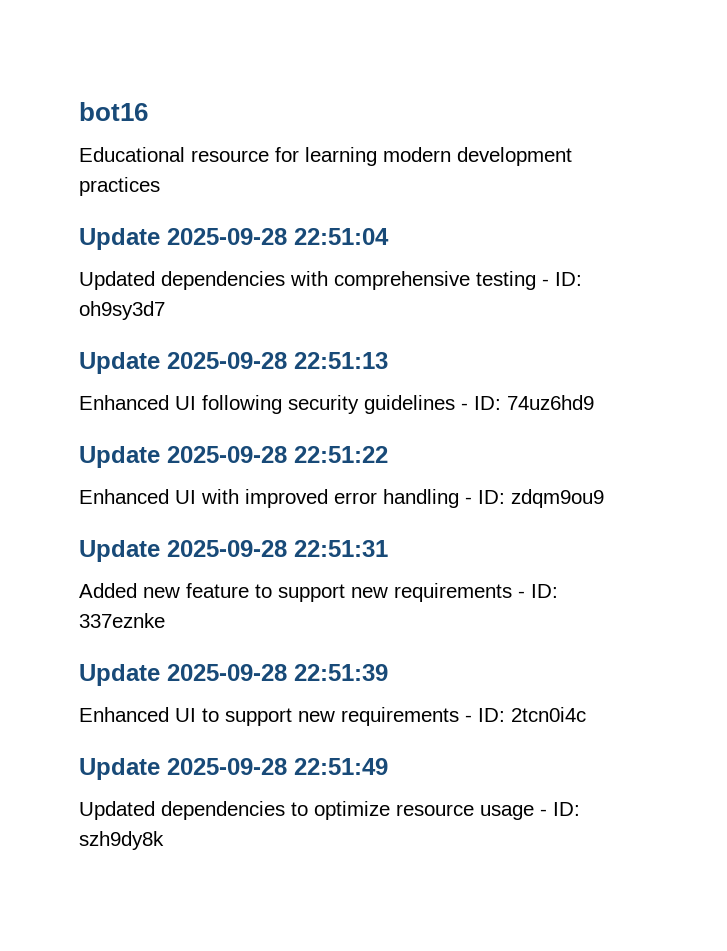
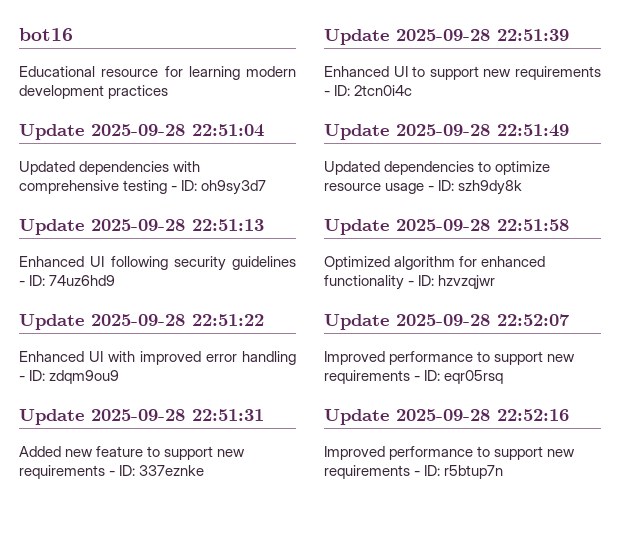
+ Update 2025-09-28 22:51:58
+ Optimized algorithm for enhanced functionality - ID: hzvzqjwr
+ Update 2025-09-28 22:52:07
+ Improved performance to support new requirements - ID: eqr05rsq
+ Update 2025-09-28 22:52:16
+ Improved performance to support new requirements - ID: r5btup7n

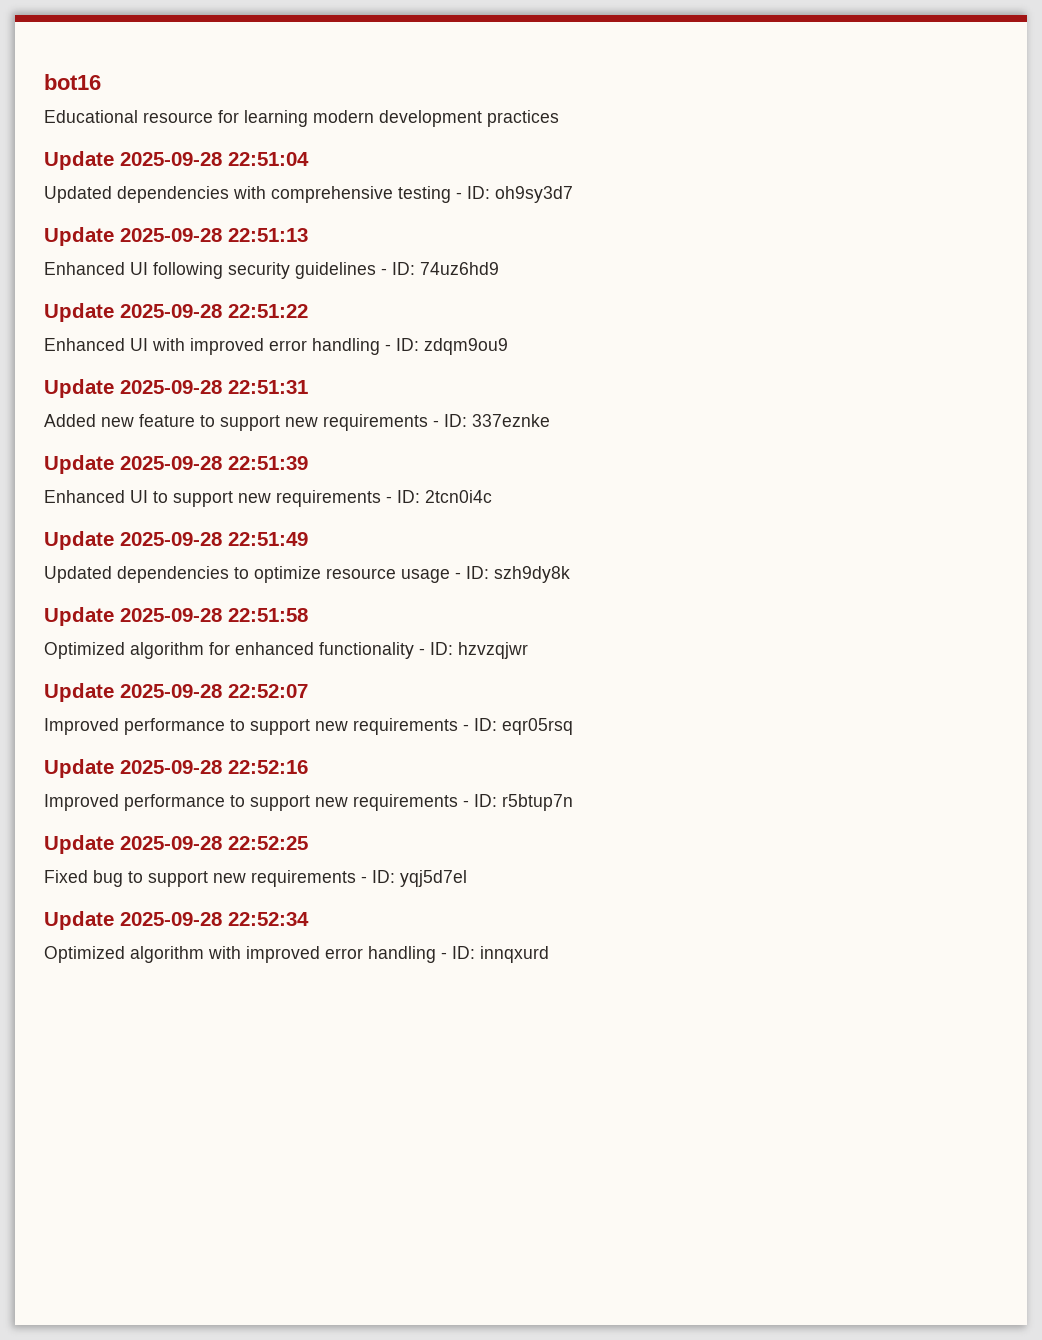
+ Update 2025-09-28 22:52:25
+ Fixed bug to support new requirements - ID: yqj5d7el
+ Update 2025-09-28 22:52:34
+ Optimized algorithm with improved error handling - ID: innqxurd

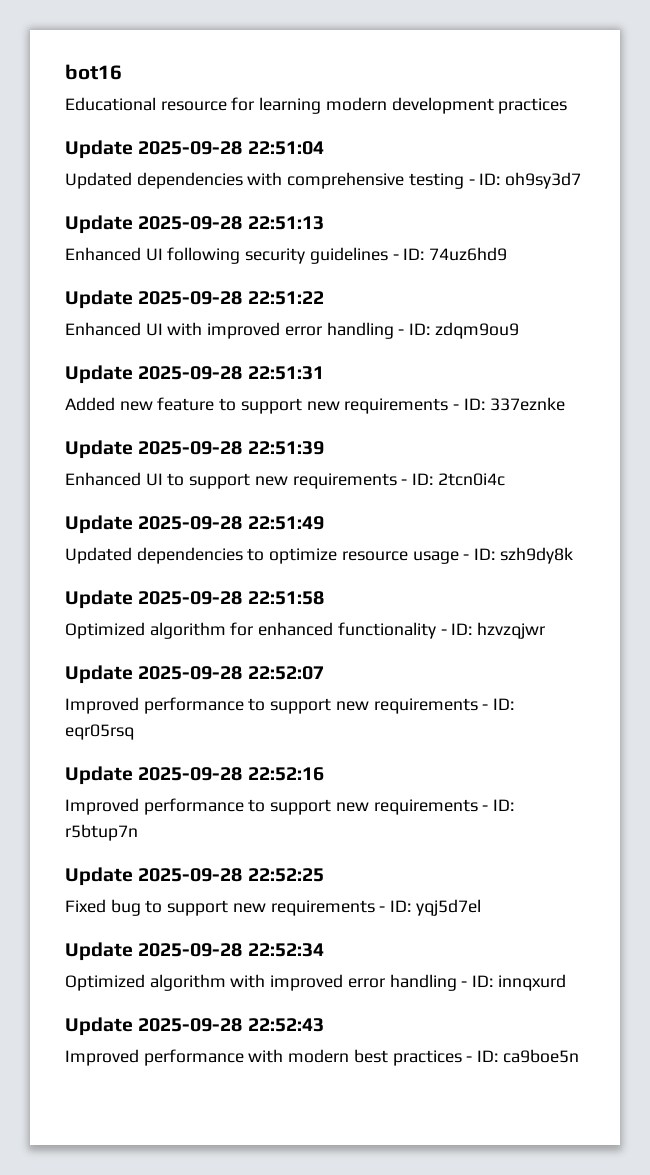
+ Update 2025-09-28 22:52:43
+ Improved performance with modern best practices - ID: ca9boe5n

